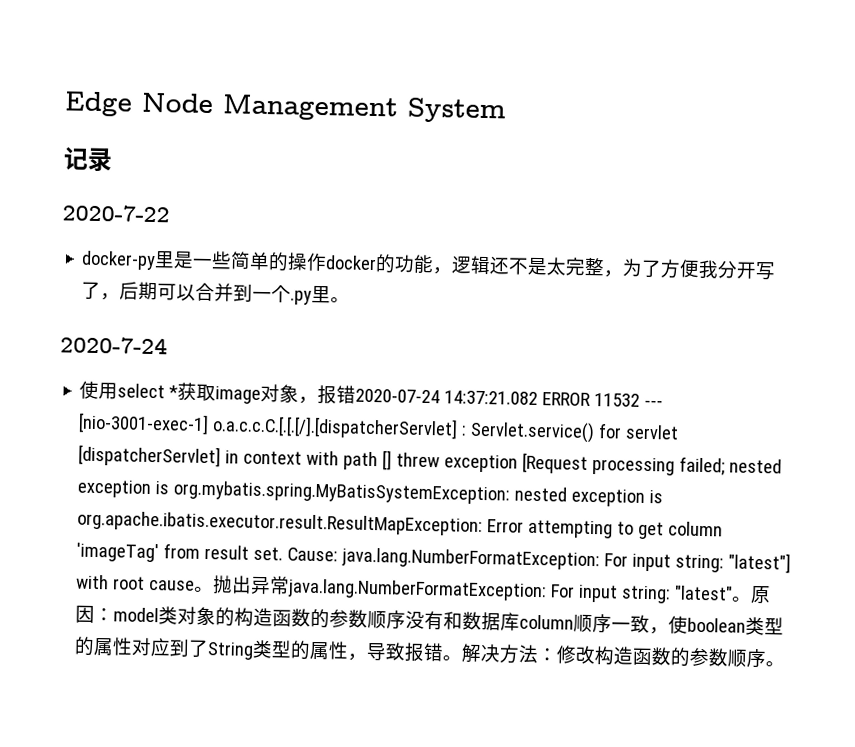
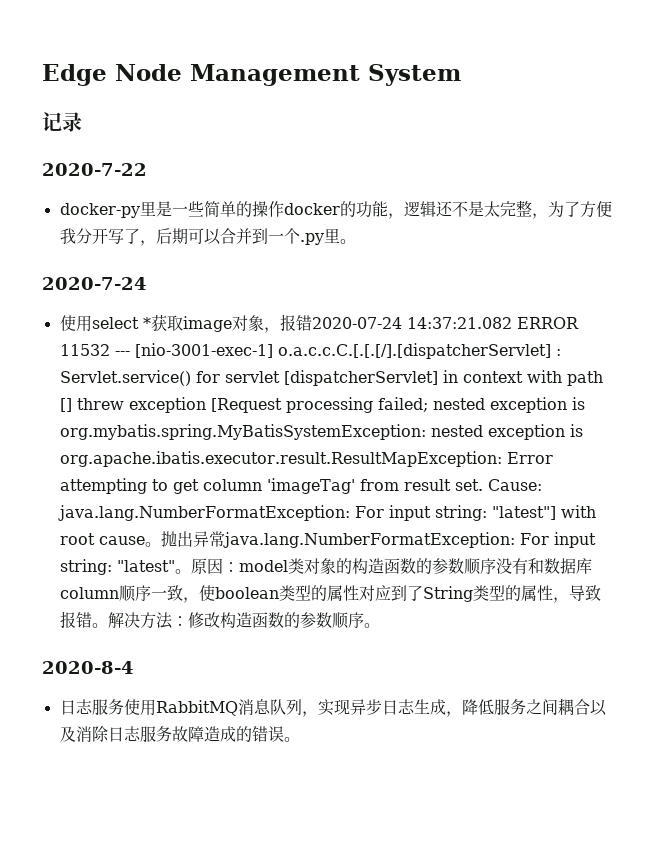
+ 2020-8-4
+ 日志服务使用RabbitMQ消息队列，实现异步日志生成，降低服务之间耦合以及消除日志服务故障造成的错误。

